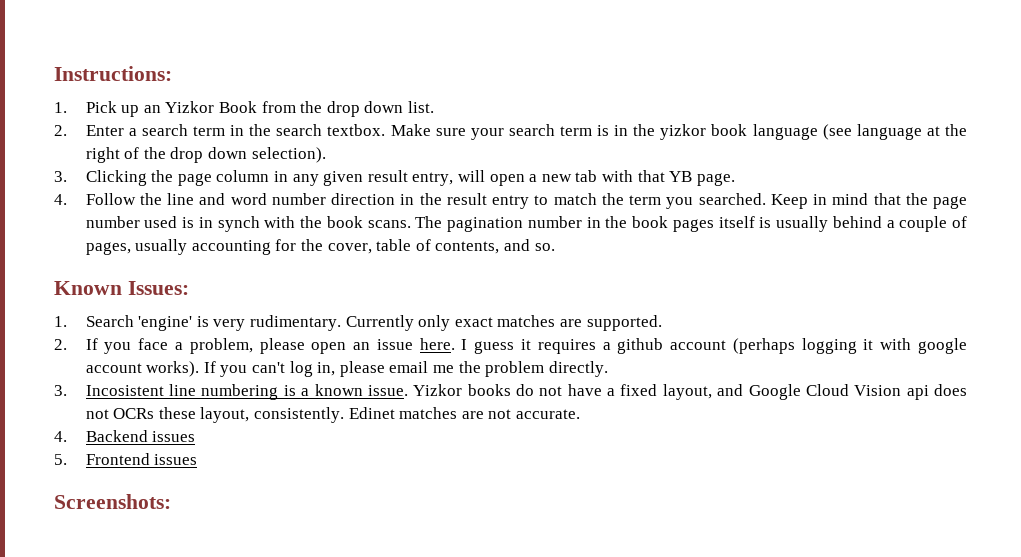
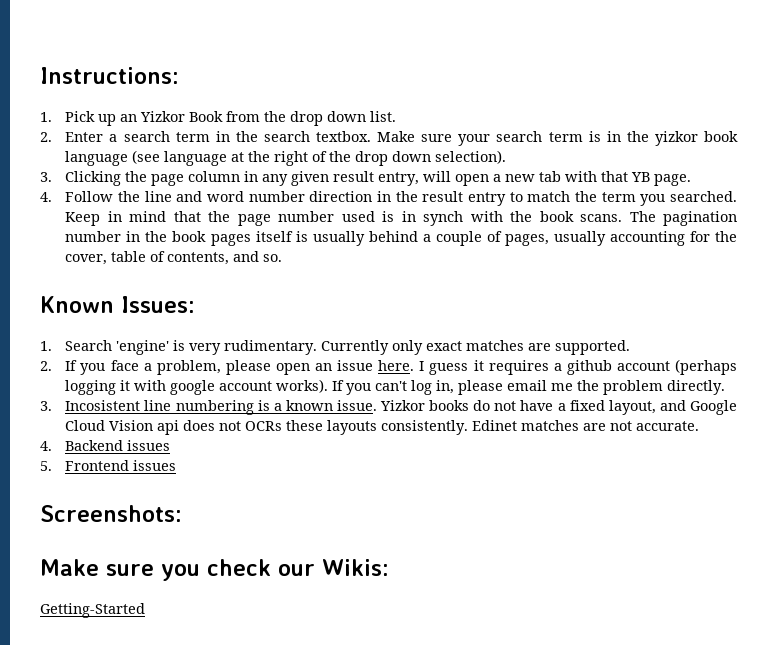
- Yizkor books do not have a fixed layout, and Google Cloud Vision api does not OCRs these layout, consistently.
+ Yizkor books do not have a fixed layout, and Google Cloud Vision api does not OCRs these layouts consistently.
+ Make sure you check our Wikis:
+ Getting-Started

